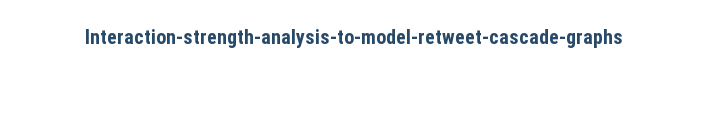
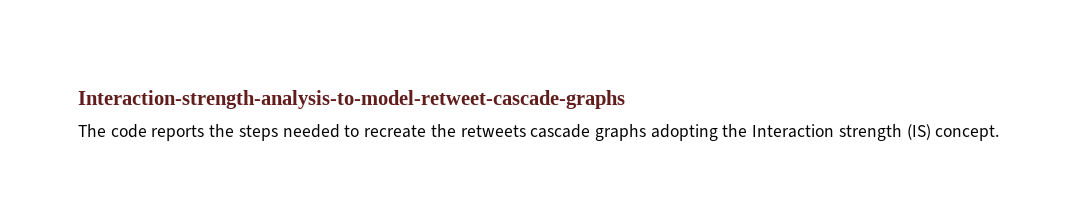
+ The code reports the steps needed to recreate the retweets cascade graphs adopting the Interaction strength (IS) concept.

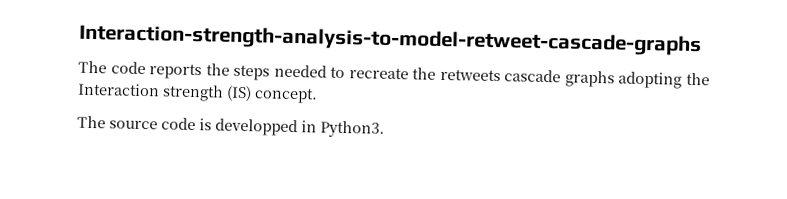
+ The source code is developped in Python3.

